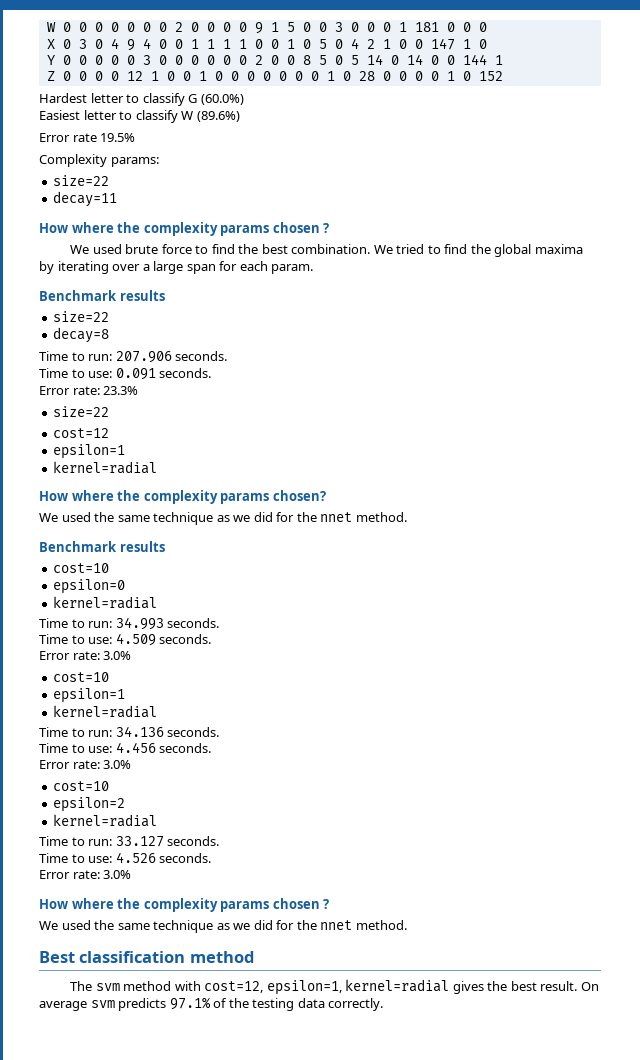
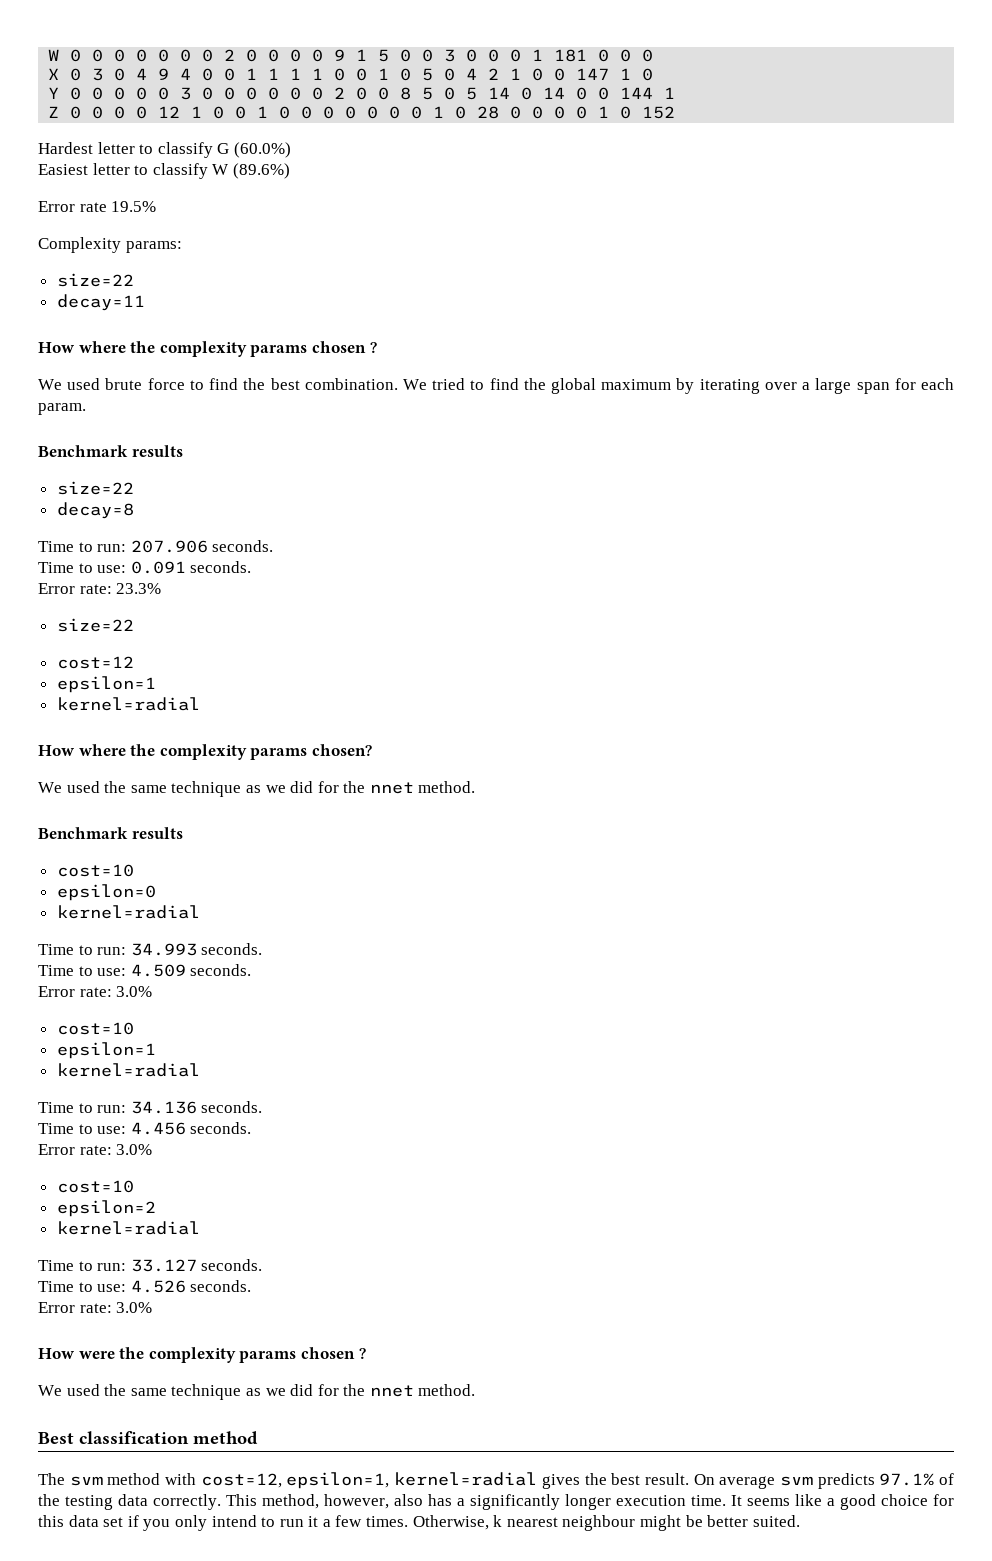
- We tried to find the global maxima by iterating over a large span for each param.
+ We tried to find the global maximum by iterating over a large span for each param.
  Time to use: 4.526 seconds.
  Error rate: 3.0%
- How where the complexity params chosen ?
+ How were the complexity params chosen ?
+ This method, however, also has a significantly longer execution time. It seems like a good choice for this data set if you only intend to run it a few times. Otherwise, k nearest neighbour might be better suited.

